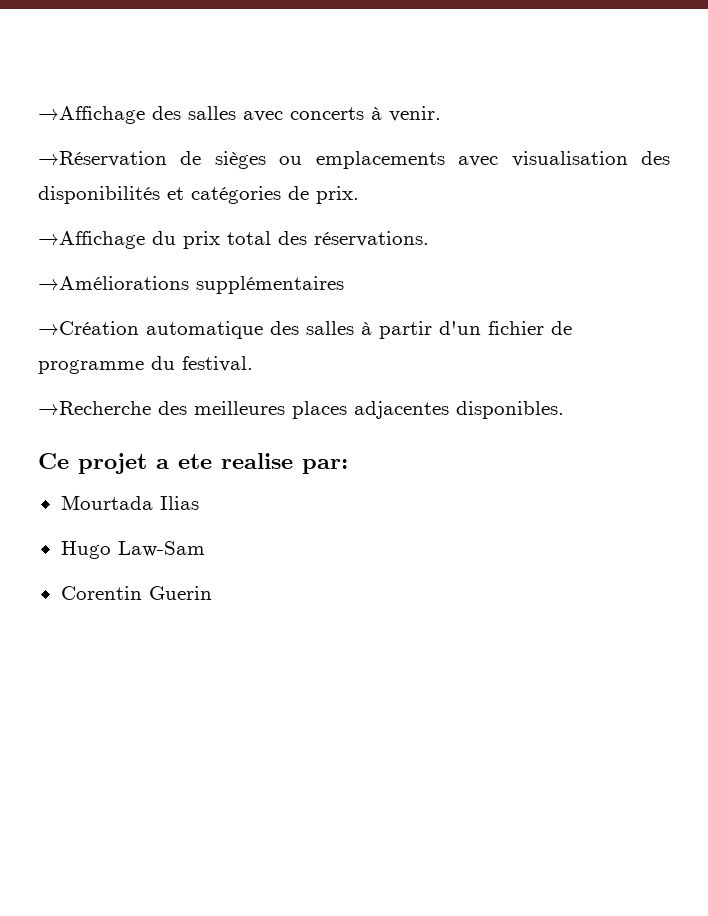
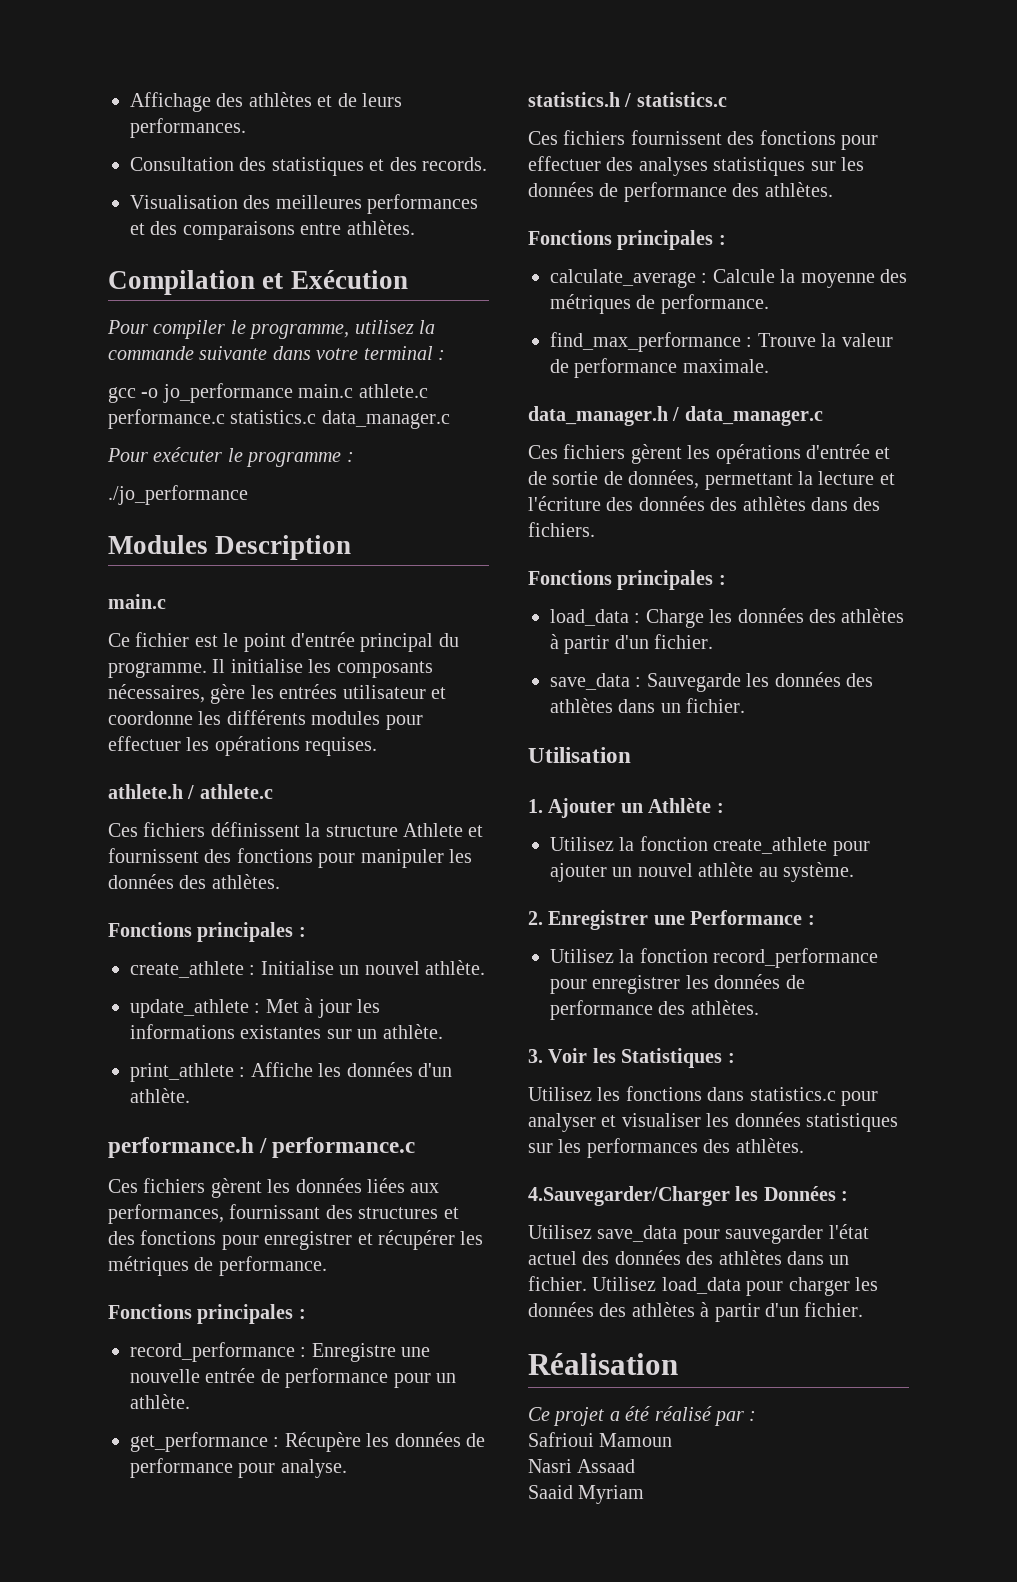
- →Affichage des salles avec concerts à venir.
- →Réservation de sièges ou emplacements avec visualisation des disponibilités et catégories de prix.
- →Affichage du prix total des réservations.
- →Améliorations supplémentaires
- →Création automatique des salles à partir d'un fichier de programme du festival.
- →Recherche des meilleures places adjacentes disponibles.
- Ce projet a ete realise par:
- Mourtada Ilias
- Hugo Law-Sam
- Corentin Guerin
+ Affichage des athlètes et de leurs performances.
+ Consultation des statistiques et des records.
+ Visualisation des meilleures performances et des comparaisons entre athlètes.
+ Compilation et Exécution
+ Pour compiler le programme, utilisez la commande suivante dans votre terminal :
+ gcc -o jo_performance main.c athlete.c performance.c statistics.c data_manager.c
+ Pour exécuter le programme :
+ ./jo_performance
+ Modules Description
+ main.c
+ Ce fichier est le point d'entrée principal du programme. Il initialise les composants nécessaires, gère les entrées utilisateur et coordonne les différents modules pour effectuer les opérations requises.
+ athlete.h / athlete.c
+ Ces fichiers définissent la structure Athlete et fournissent des fonctions pour manipuler les données des athlètes.
+ Fonctions principales :
+ create_athlete : Initialise un nouvel athlète.
+ update_athlete : Met à jour les informations existantes sur un athlète.
+ print_athlete : Affiche les données d'un athlète.
+ performance.h / performance.c
+ Ces fichiers gèrent les données liées aux performances, fournissant des structures et des fonctions pour enregistrer et récupérer les métriques de performance.
+ Fonctions principales :
+ record_performance : Enregistre une nouvelle entrée de performance pour un athlète.
+ get_performance : Récupère les données de performance pour analyse.
+ statistics.h / statistics.c
+ Ces fichiers fournissent des fonctions pour effectuer des analyses statistiques sur les données de performance des athlètes.
+ Fonctions principales :
+ calculate_average : Calcule la moyenne des métriques de performance.
+ find_max_performance : Trouve la valeur de performance maximale.
+ data_manager.h / data_manager.c
+ Ces fichiers gèrent les opérations d'entrée et de sortie de données, permettant la lecture et l'écriture des données des athlètes dans des fichiers.
+ Fonctions principales :
+ load_data : Charge les données des athlètes à partir d'un fichier.
+ save_data : Sauvegarde les données des athlètes dans un fichier.
+ Utilisation
+ 1. Ajouter un Athlète :
+ Utilisez la fonction create_athlete pour ajouter un nouvel athlète au système.
+ 2. Enregistrer une Performance :
+ Utilisez la fonction record_performance pour enregistrer les données de performance des athlètes.
+ 3. Voir les Statistiques :
+ Utilisez les fonctions dans statistics.c pour analyser et visualiser les données statistiques sur les performances des athlètes.
+ 4.Sauvegarder/Charger les Données :
+ Utilisez save_data pour sauvegarder l'état actuel des données des athlètes dans un fichier. Utilisez load_data pour charger les données des athlètes à partir d'un fichier.
+ Réalisation
+ Ce projet a été réalisé par :
+ Safrioui Mamoun
+ Nasri Assaad
+ Saaid Myriam

